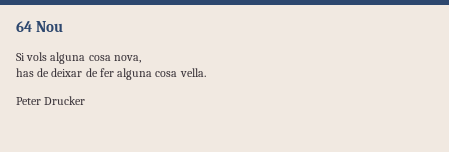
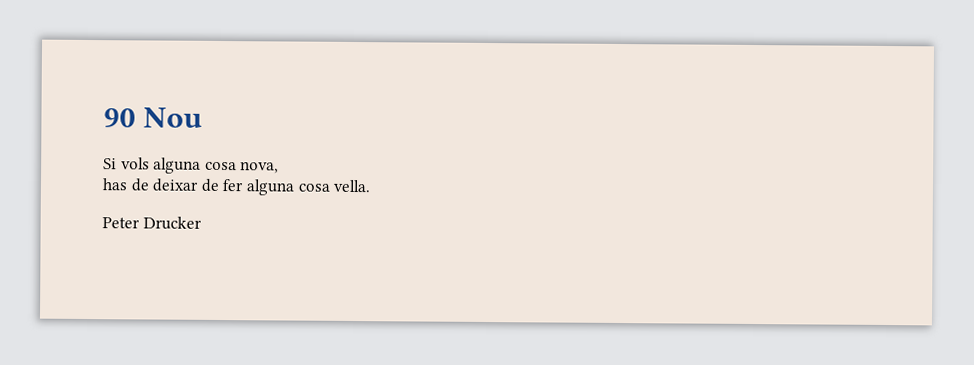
- 64 Nou
+ 90 Nou

